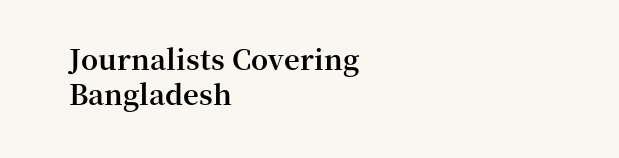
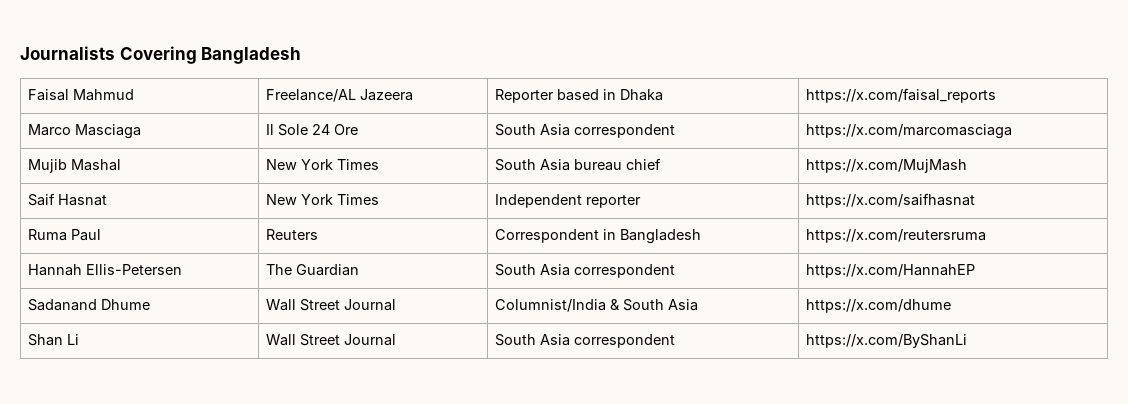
+ Faisal Mahmud | Freelance/AL Jazeera | Reporter based in Dhaka | https://x.com/faisal_reports
+ Marco Masciaga | Il Sole 24 Ore | South Asia correspondent | https://x.com/marcomasciaga
+ Mujib Mashal | New York Times | South Asia bureau chief | https://x.com/MujMash
+ Saif Hasnat | New York Times | Independent reporter | https://x.com/saifhasnat
+ Ruma Paul | Reuters | Correspondent in Bangladesh | https://x.com/reutersruma
+ Hannah Ellis-Petersen | The Guardian | South Asia correspondent | https://x.com/HannahEP
+ Sadanand Dhume | Wall Street Journal | Columnist/India & South Asia | https://x.com/dhume
+ Shan Li | Wall Street Journal | South Asia correspondent | https://x.com/ByShanLi

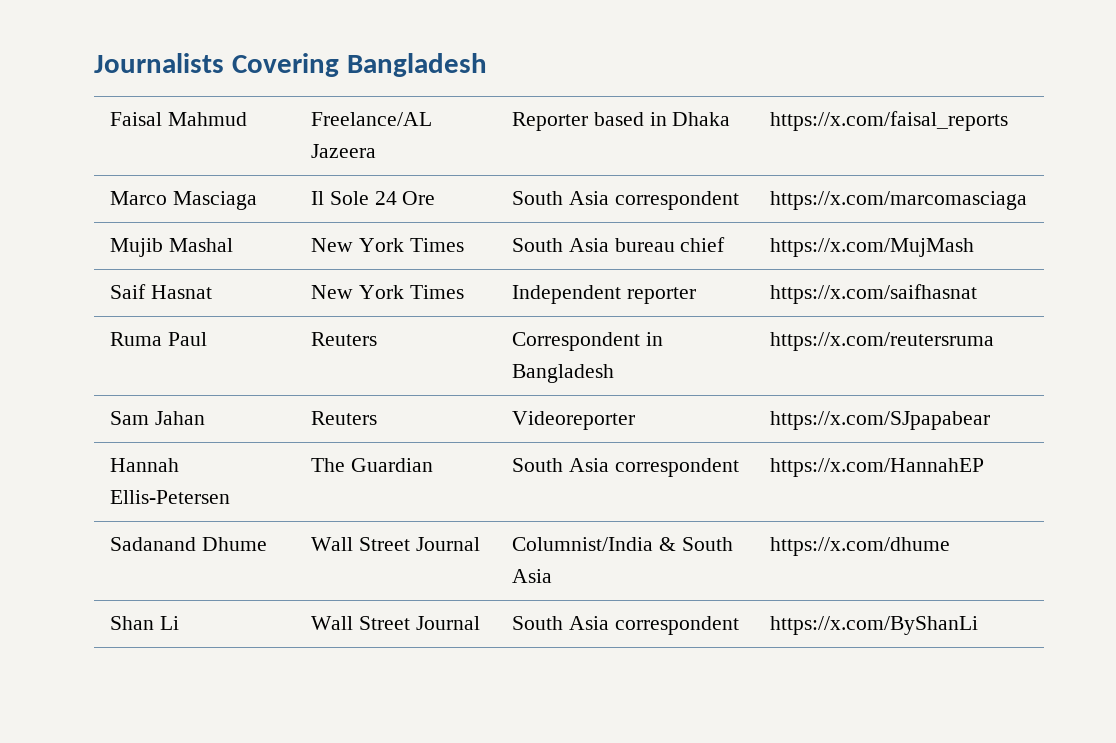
+ Sam Jahan | Reuters | Videoreporter | https://x.com/SJpapabear

